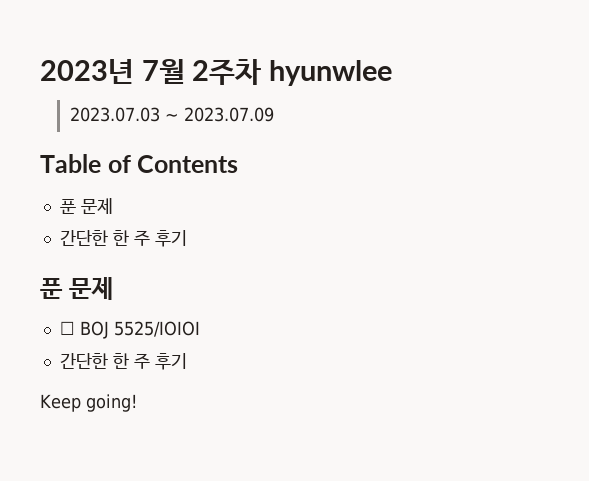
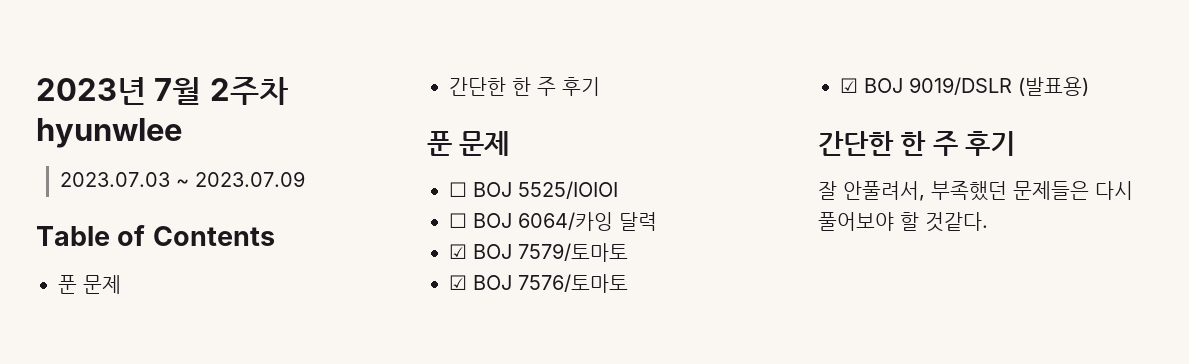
  ☐ BOJ 5525/IOIOI
+ ☐ BOJ 6064/카잉 달력
+ ☑ BOJ 7579/토마토
+ ☑ BOJ 7576/토마토
+ ☑ BOJ 9019/DSLR (발표용)
  간단한 한 주 후기
- Keep going!
+ 잘 안풀려서, 부족했던 문제들은 다시 풀어보야 할 것같다.

